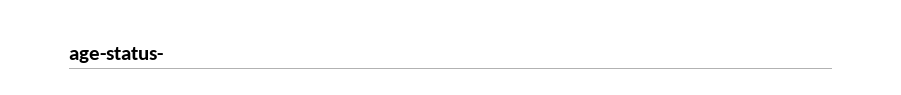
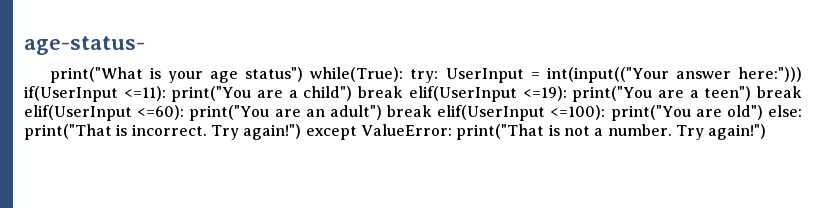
+ print("What is your age status") while(True): try: UserInput = int(input(("Your answer here:"))) if(UserInput <=11): print("You are a child") break elif(UserInput <=19): print("You are a teen") break elif(UserInput <=60): print("You are an adult") break elif(UserInput <=100): print("You are old") else: print("That is incorrect. Try again!") except ValueError: print("That is not a number. Try again!")

